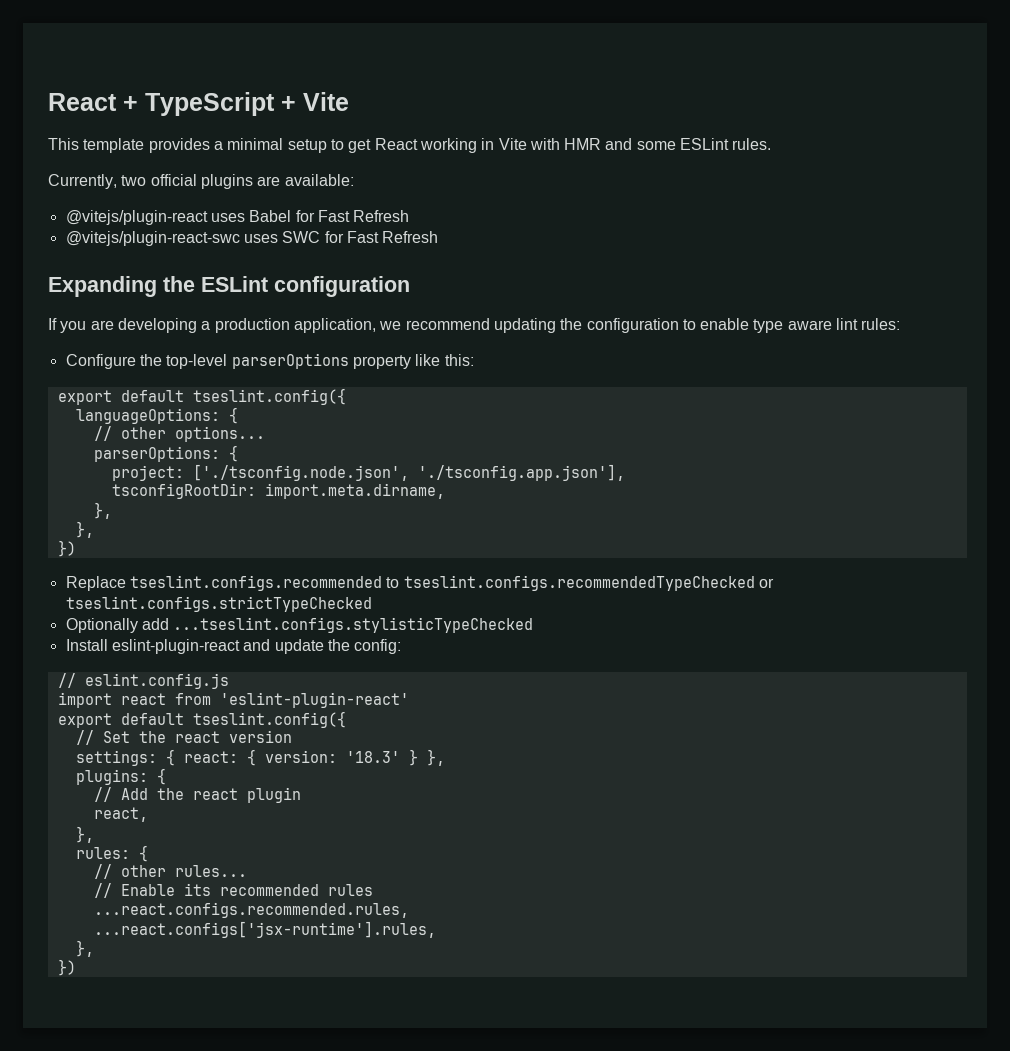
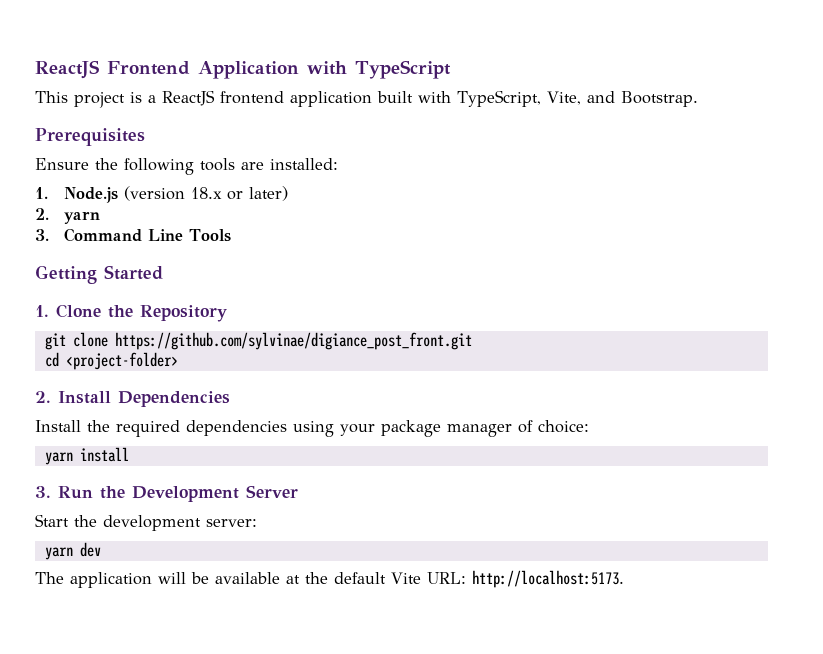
- React + TypeScript + Vite
+ ReactJS Frontend Application with TypeScript
- This template provides a minimal setup to get React working in Vite with HMR and some ESLint rules.
- Currently, two official plugins are available:
- @vitejs/plugin-react uses Babel for Fast Refresh
- @vitejs/plugin-react-swc uses SWC for Fast Refresh
- Expanding the ESLint configuration
- If you are developing a production application, we recommend updating the configuration to enable type aware lint rules:
- Configure the top-level parserOptions property like this:
- export default tseslint.config({
- languageOptions: {
- // other options...
- parserOptions: {
- project: ['./tsconfig.node.json', './tsconfig.app.json'],
- tsconfigRootDir: import.meta.dirname,
- },
- },
- })
- Replace tseslint.configs.recommended to tseslint.configs.recommendedTypeChecked or tseslint.configs.strictTypeChecked
- Optionally add ...tseslint.configs.stylisticTypeChecked
- Install eslint-plugin-react and update the config:
- // eslint.config.js
- import react from 'eslint-plugin-react'
- export default tseslint.config({
- // Set the react version
- settings: { react: { version: '18.3' } },
- plugins: {
- // Add the react plugin
- react,
- },
- rules: {
- // other rules...
- // Enable its recommended rules
- ...react.configs.recommended.rules,
- ...react.configs['jsx-runtime'].rules,
- },
- })
+ This project is a ReactJS frontend application built with TypeScript, Vite, and Bootstrap.
+ Prerequisites
+ Ensure the following tools are installed:
+ 1. Node.js (version 18.x or later)
+ 2. yarn
+ 3. Command Line Tools
+ Getting Started
+ 1. Clone the Repository
+ git clone https://github.com/sylvinae/digiance_post_front.git
+ cd <project-folder>
+ 2. Install Dependencies
+ Install the required dependencies using your package manager of choice:
+ yarn install
+ 3. Run the Development Server
+ Start the development server:
+ yarn dev
+ The application will be available at the default Vite URL: http://localhost:5173.

